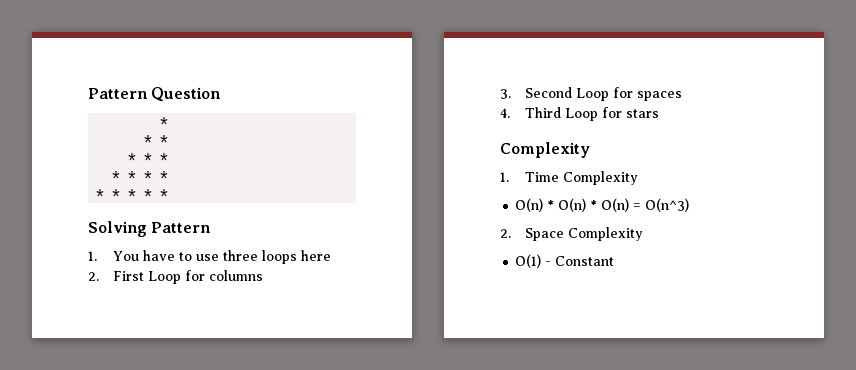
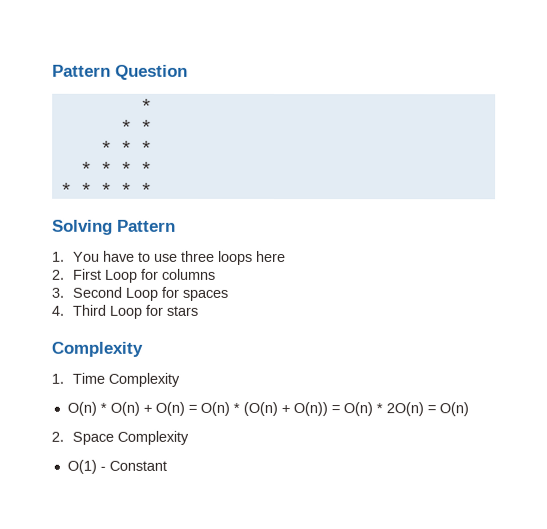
- O(n) * O(n) * O(n) = O(n^3)
+ O(n) * O(n) + O(n) = O(n) * (O(n) + O(n)) = O(n) * 2O(n) = O(n)

